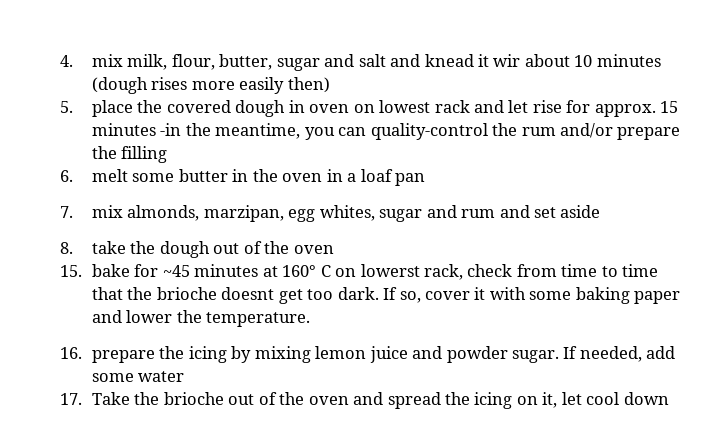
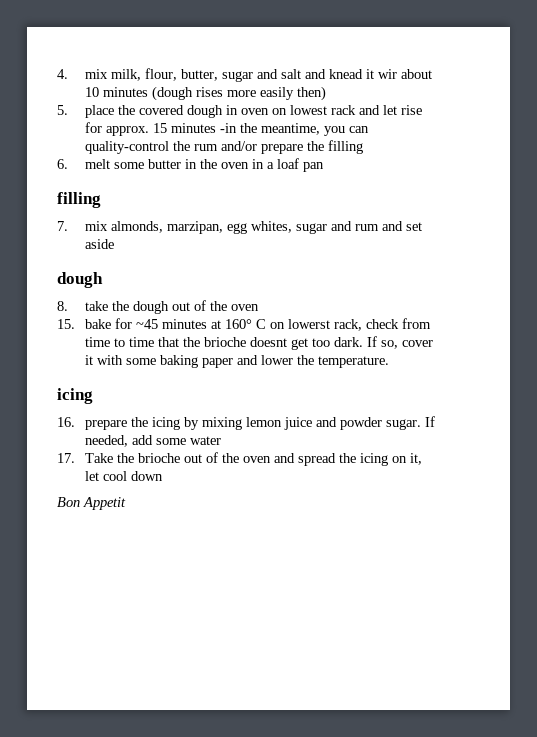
  6. melt some butter in the oven in a loaf pan
+ filling
  7. mix almonds, marzipan, egg whites, sugar and rum and set aside
+ dough
  If so, cover it with some baking paper and lower the temperature.
+ icing
+ Bon Appetit

